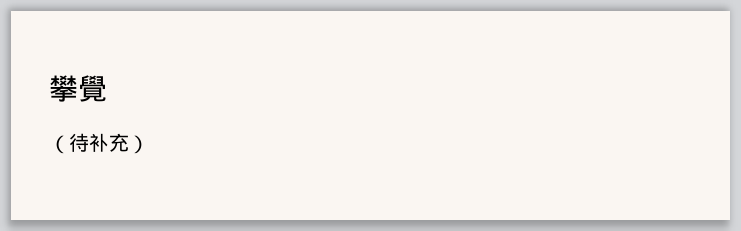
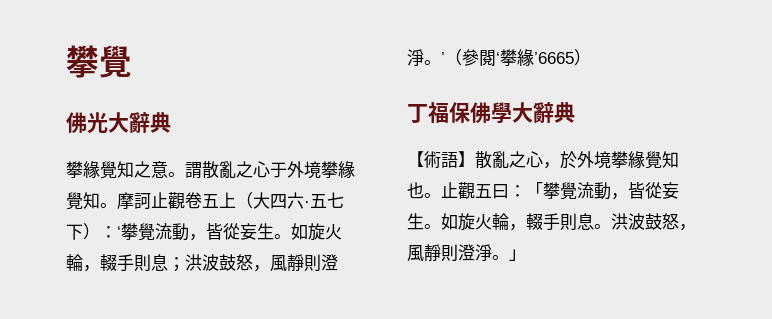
- （待补充）
+ 佛光大辭典
+ 攀緣覺知之意。謂散亂之心于外境攀緣覺知。摩訶止觀卷五上（大四六·五七下）：‘攀覺流動，皆從妄生。如旋火輪，輟手則息；洪波鼓怒，風靜則澄淨。’（參閱‘攀緣’6665）
+ 丁福保佛學大辭典
+ 【術語】散亂之心，於外境攀緣覺知也。止觀五曰：「攀覺流動，皆從妄生。如旋火輪，輟手則息。洪波鼓怒，風靜則澄淨。」

